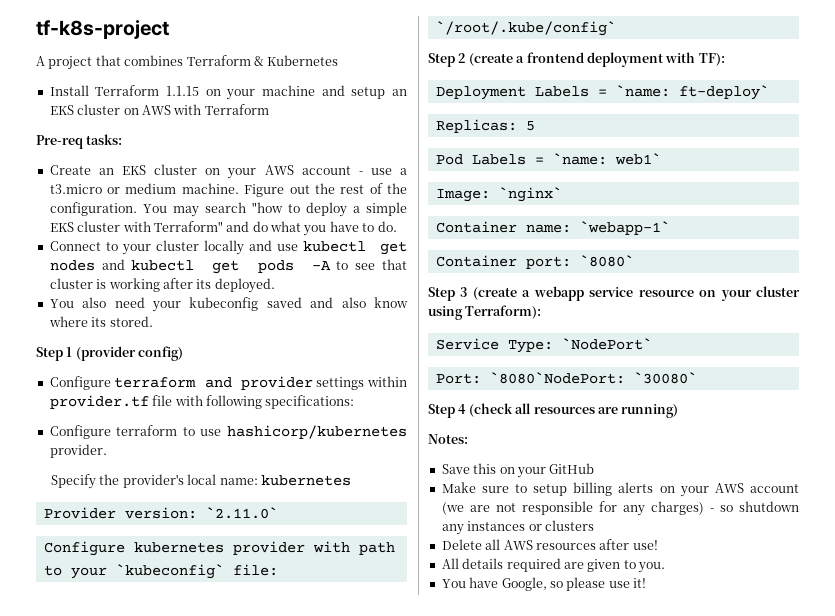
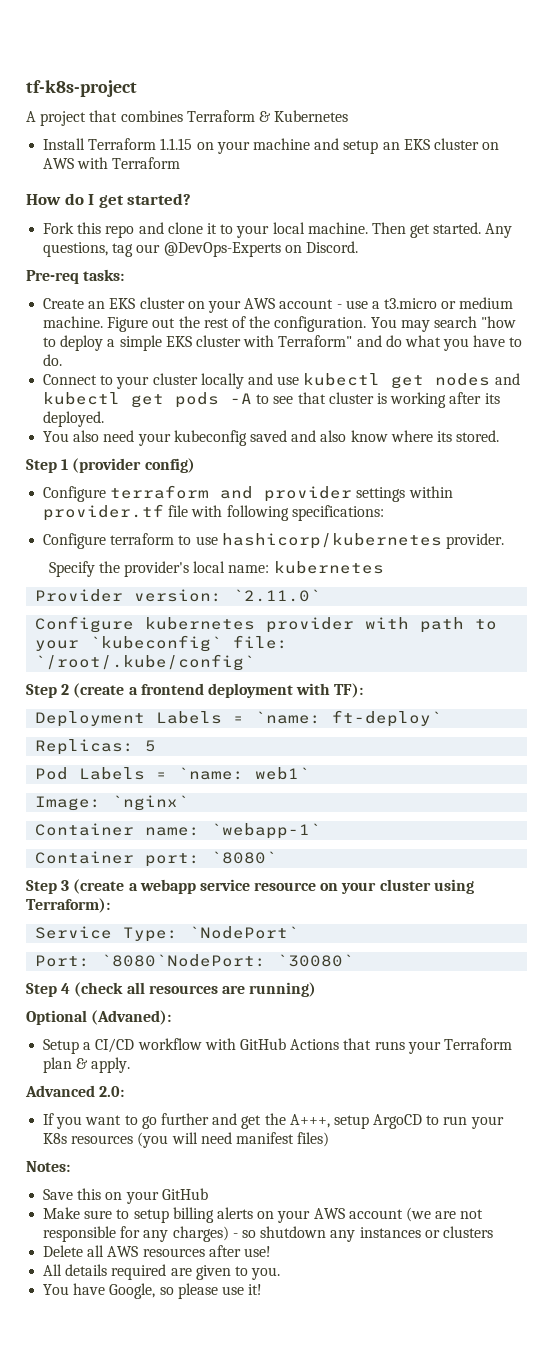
+ How do I get started?
+ Fork this repo and clone it to your local machine. Then get started. Any questions, tag our @DevOps-Experts on Discord.
+ Optional (Advaned):
+ Setup a CI/CD workflow with GitHub Actions that runs your Terraform plan & apply.
+ Advanced 2.0:
+ If you want to go further and get the A+++, setup ArgoCD to run your K8s resources (you will need manifest files)

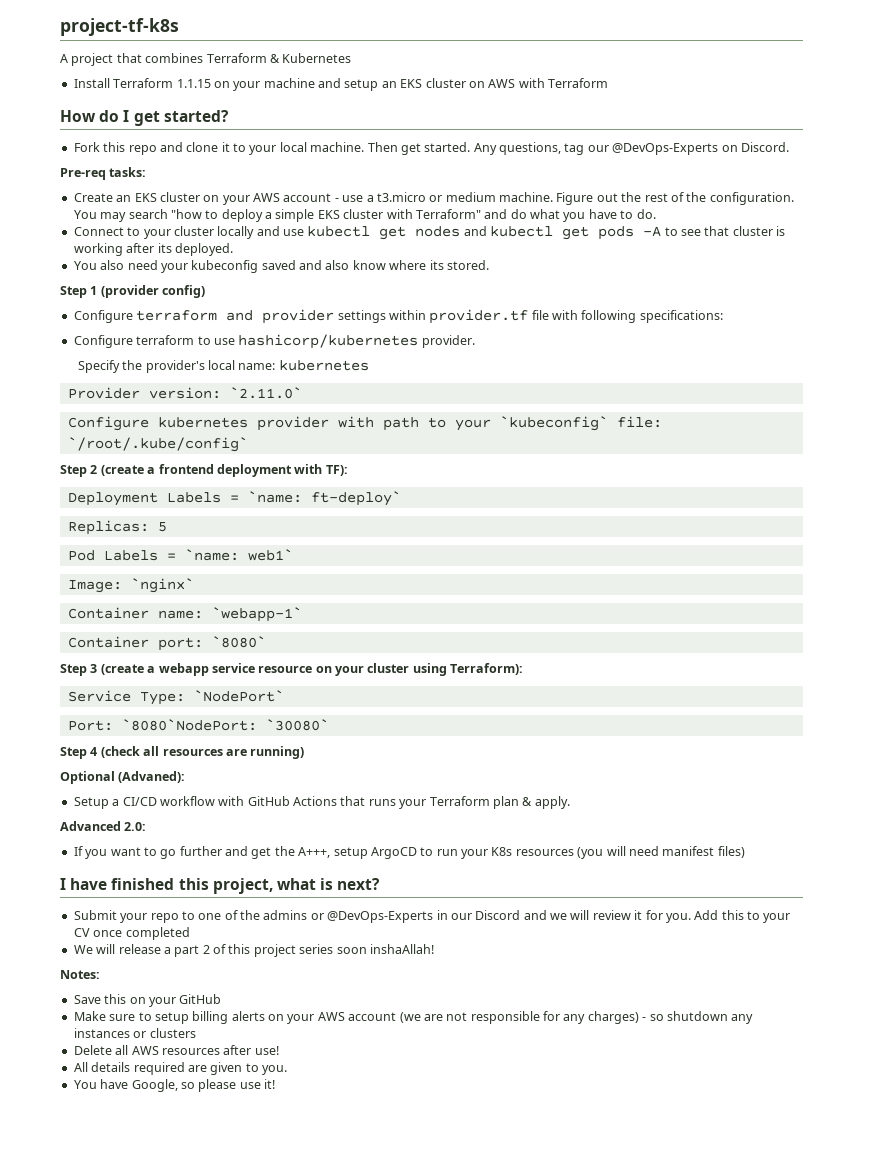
- tf-k8s-project
+ project-tf-k8s
+ I have finished this project, what is next?
+ Submit your repo to one of the admins or @DevOps-Experts in our Discord and we will review it for you. Add this to your CV once completed
+ We will release a part 2 of this project series soon inshaAllah!

